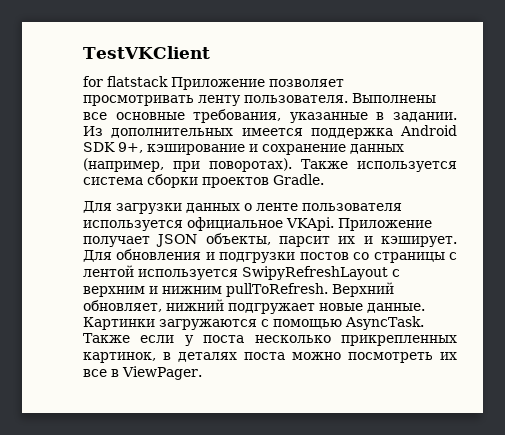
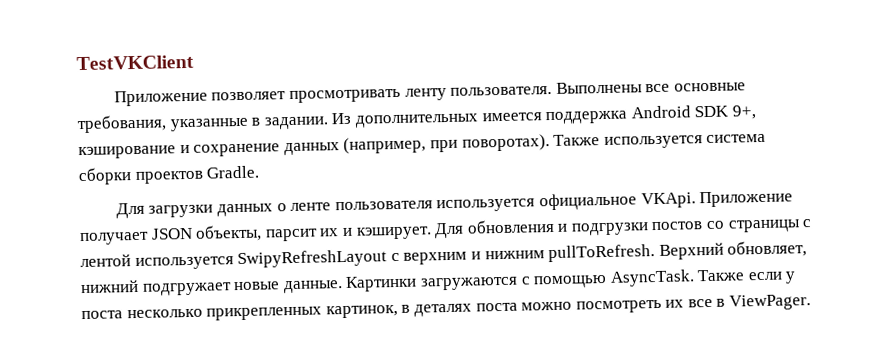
- for flatstack Приложение позволяет просмотривать ленту пользователя.
+ Приложение позволяет просмотривать ленту пользователя.

